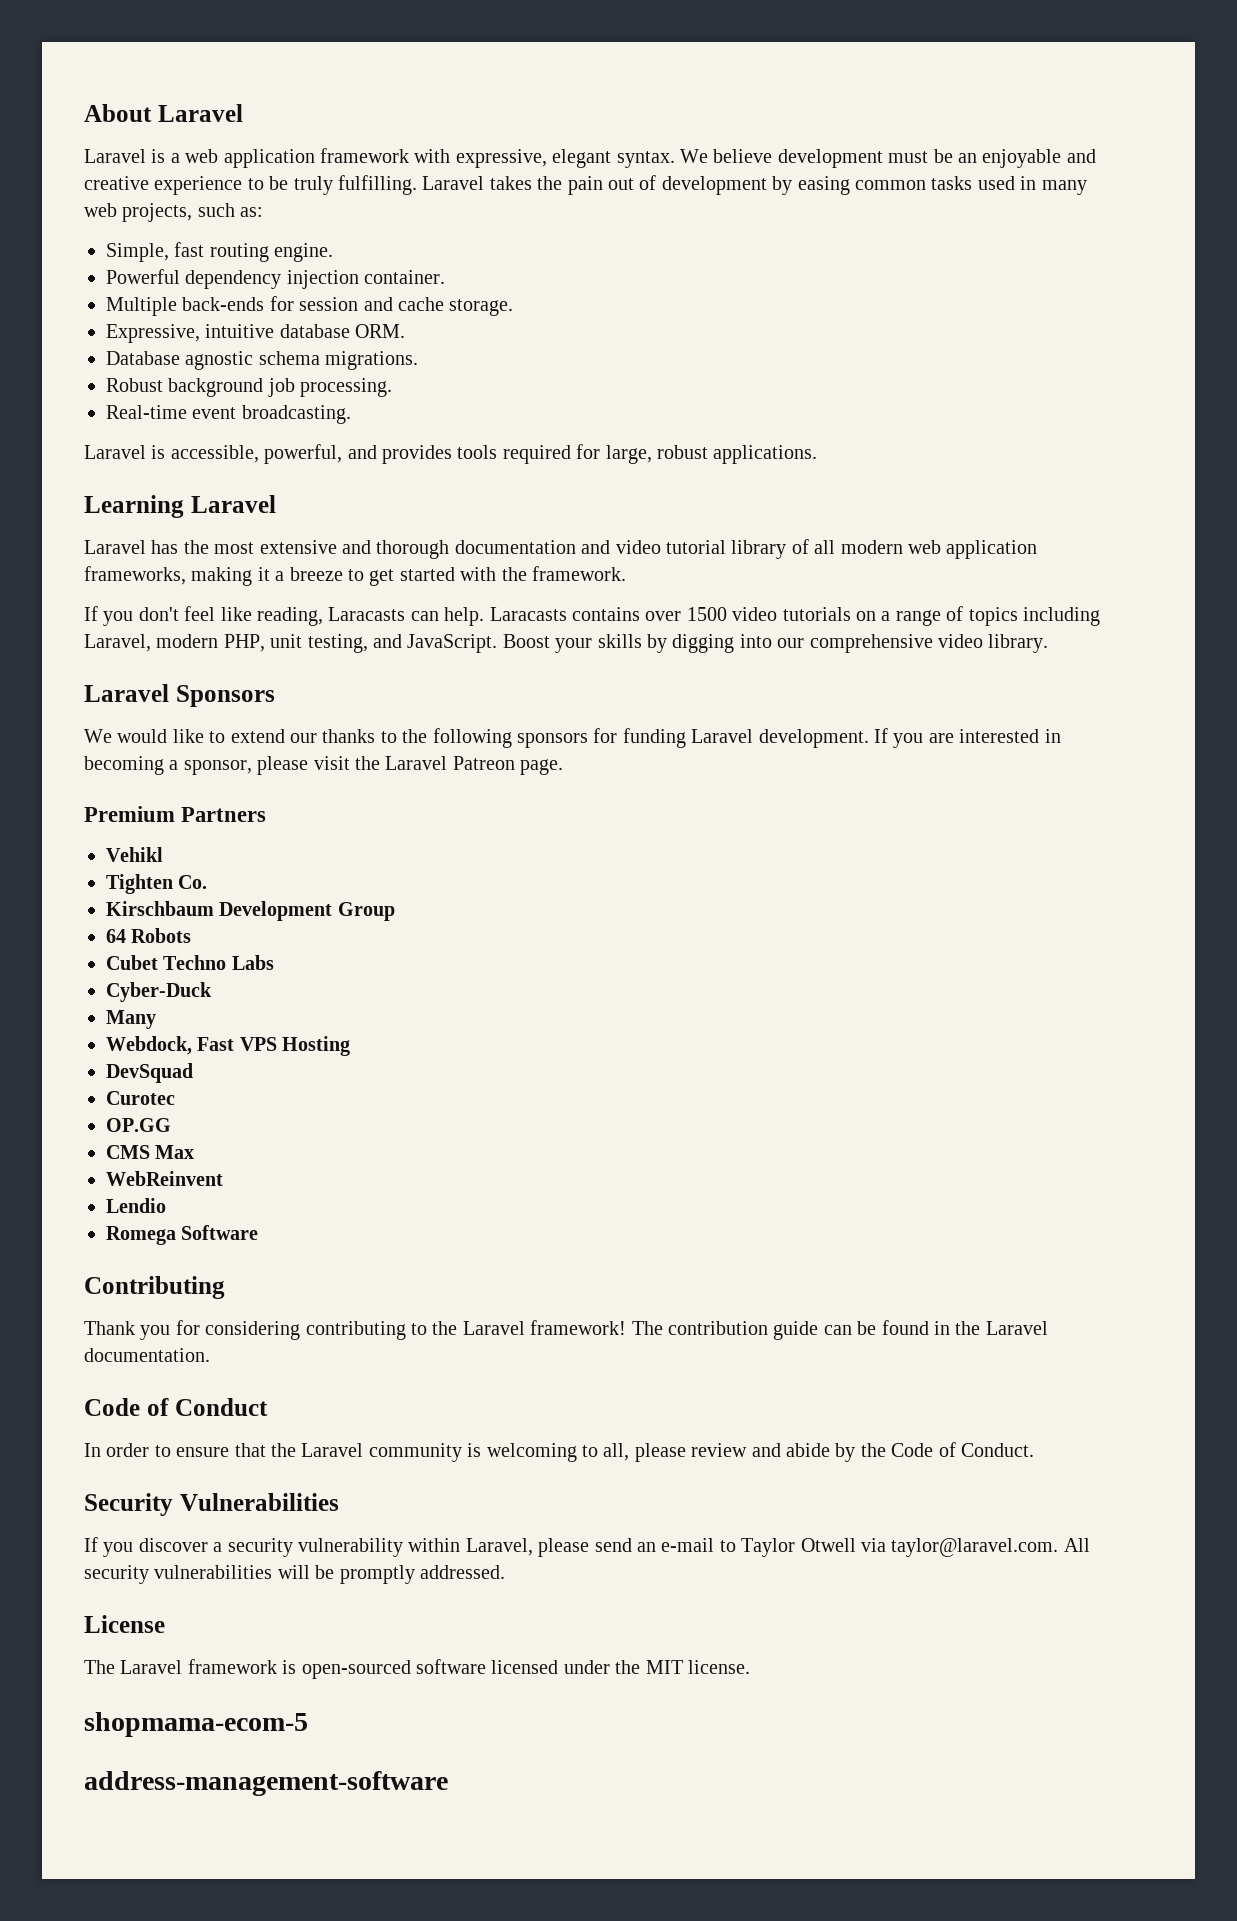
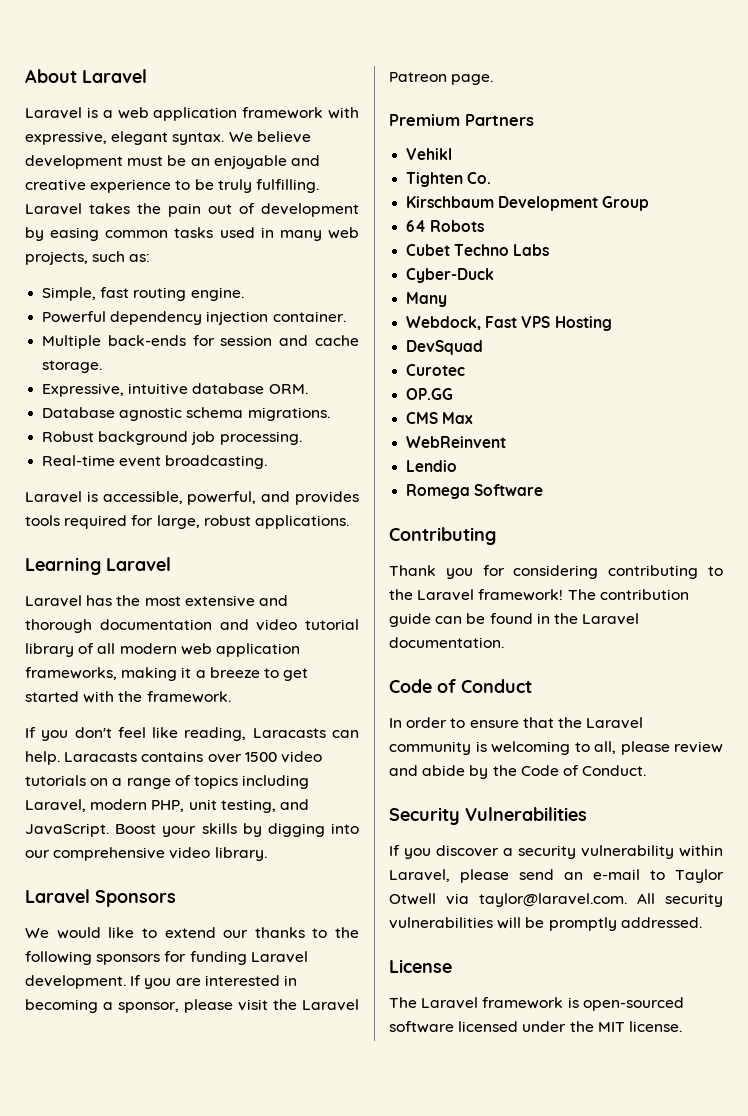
- shopmama-ecom-5
- address-management-software

